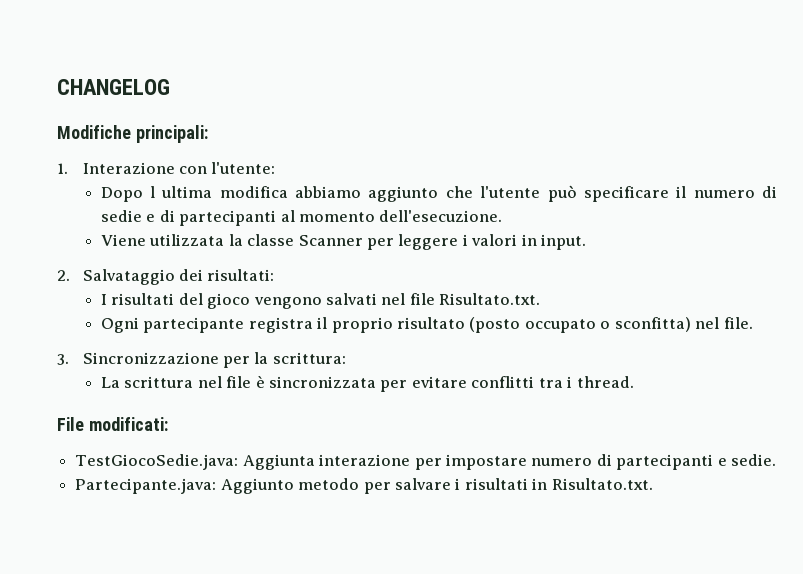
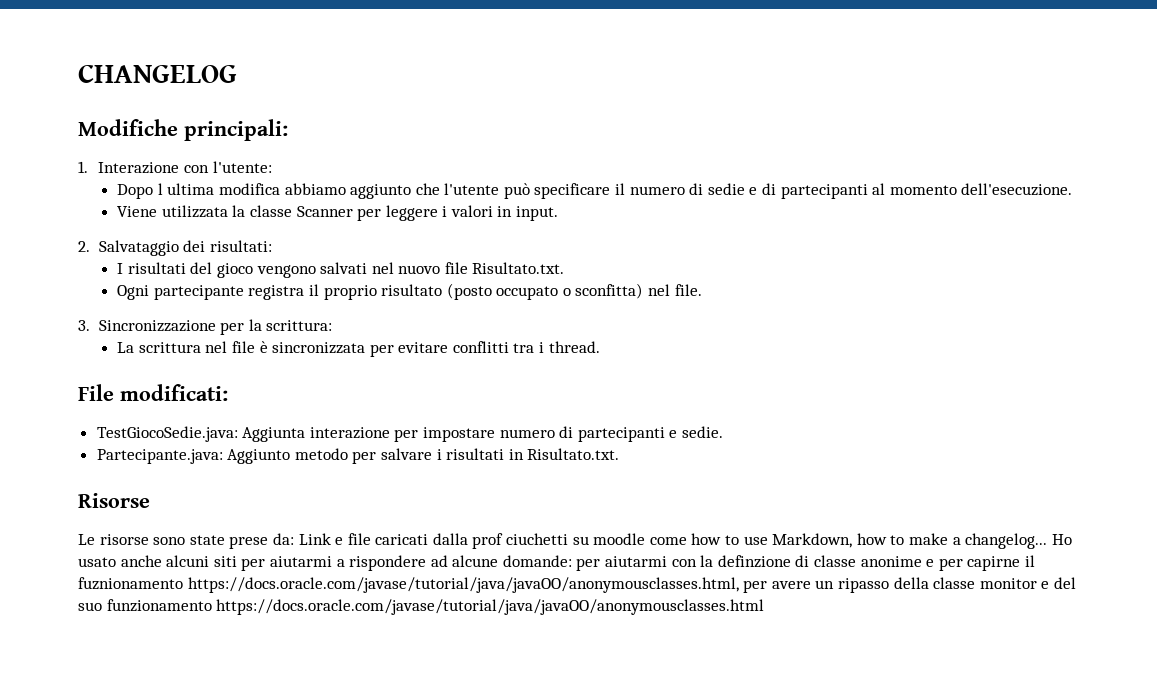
- I risultati del gioco vengono salvati nel file Risultato.txt.
+ I risultati del gioco vengono salvati nel nuovo file Risultato.txt.
+ Risorse
+ Le risorse sono state prese da: Link e file caricati dalla prof ciuchetti su moodle come how to use Markdown, how to make a changelog... Ho usato anche alcuni siti per aiutarmi a rispondere ad alcune domande: per aiutarmi con la definzione di classe anonime e per capirne il fuznionamento https://docs.oracle.com/javase/tutorial/java/javaOO/anonymousclasses.html, per avere un ripasso della classe monitor e del suo funzionamento https://docs.oracle.com/javase/tutorial/java/javaOO/anonymousclasses.html

